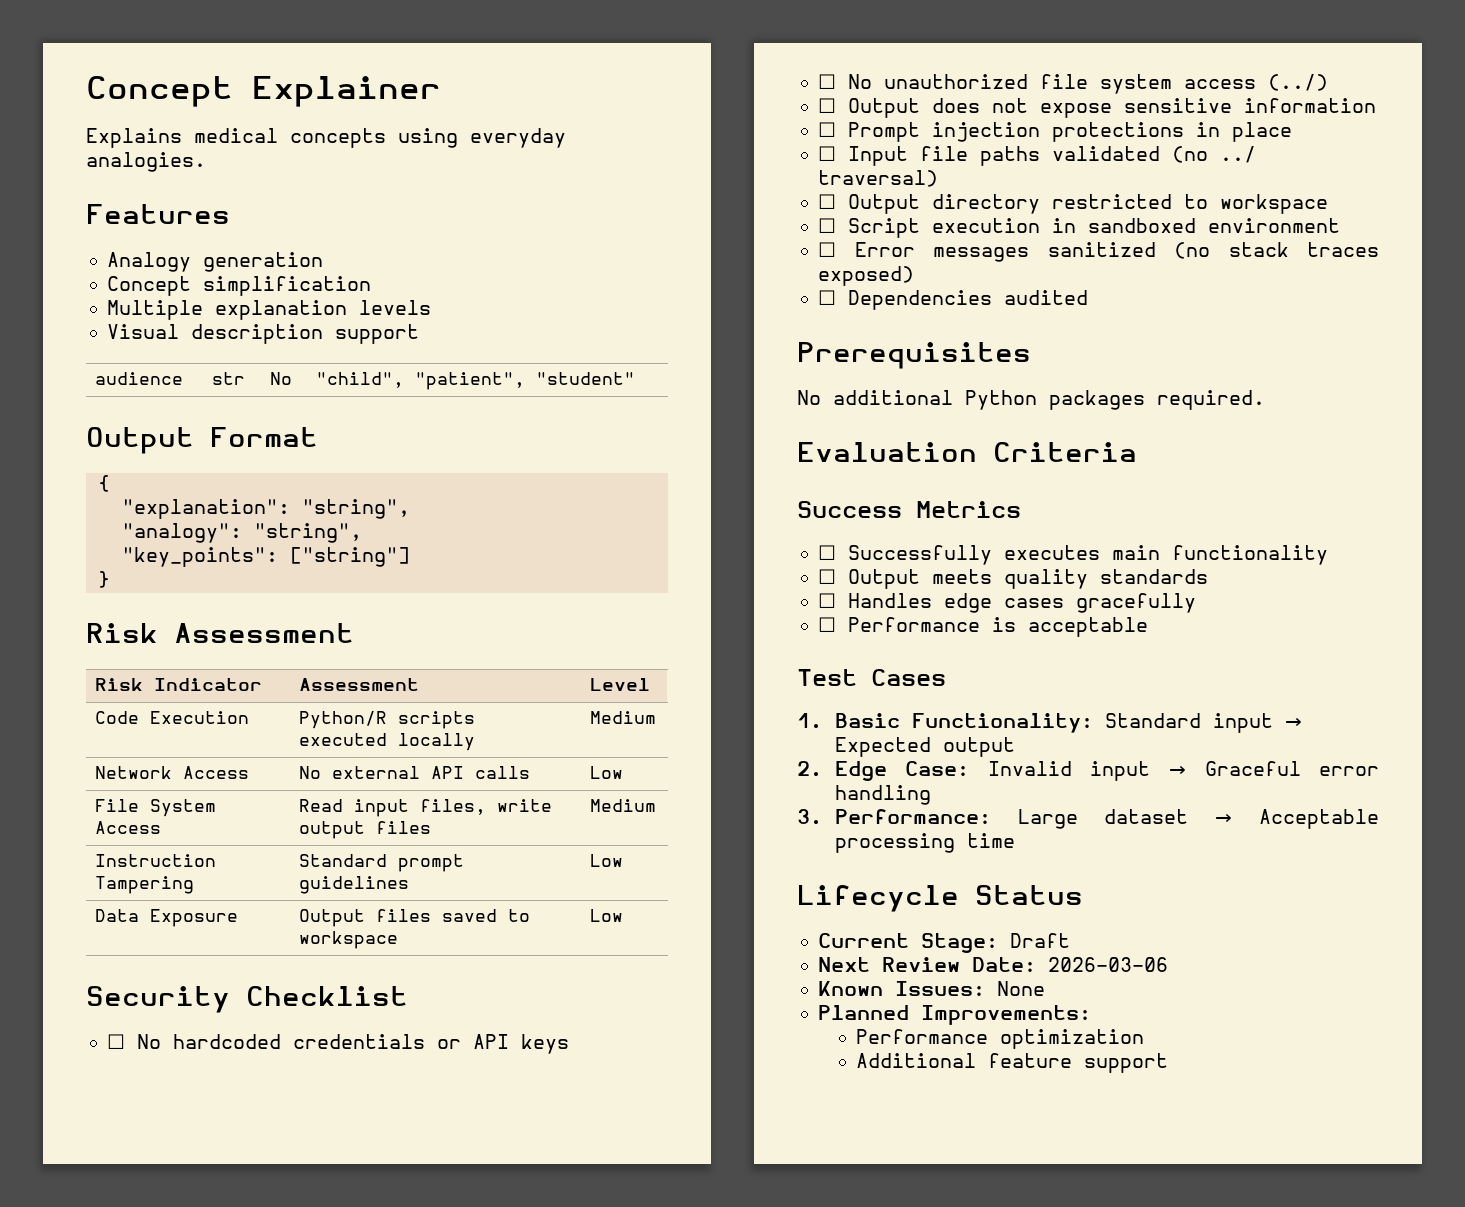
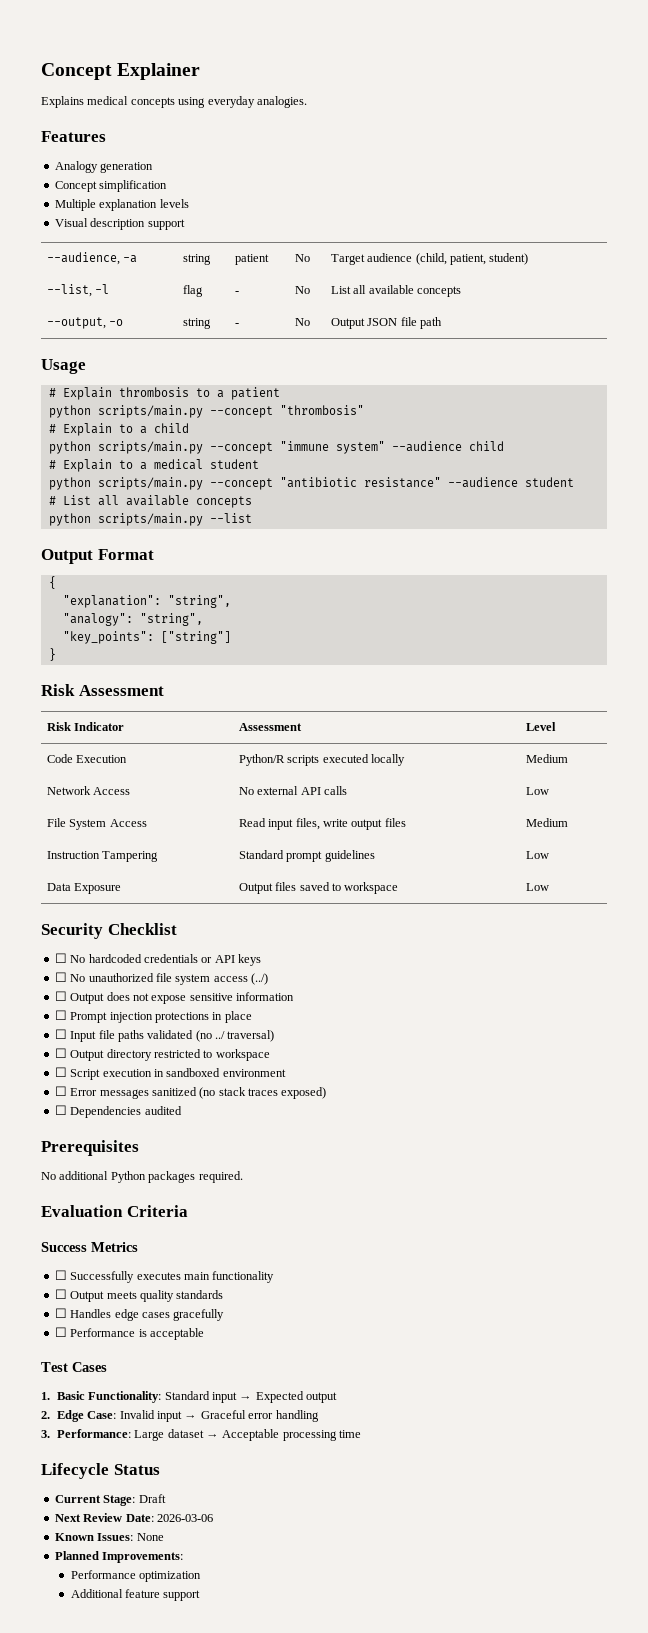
- audience | str | No | "child", "patient", "student"
+ --audience, -a | string | patient | No | Target audience (child, patient, student)
+ --list, -l | flag | - | No | List all available concepts
+ --output, -o | string | - | No | Output JSON file path
+ Usage
+ # Explain thrombosis to a patient
+ python scripts/main.py --concept "thrombosis"
+ # Explain to a child
+ python scripts/main.py --concept "immune system" --audience child
+ # Explain to a medical student
+ python scripts/main.py --concept "antibiotic resistance" --audience student
+ # List all available concepts
+ python scripts/main.py --list

